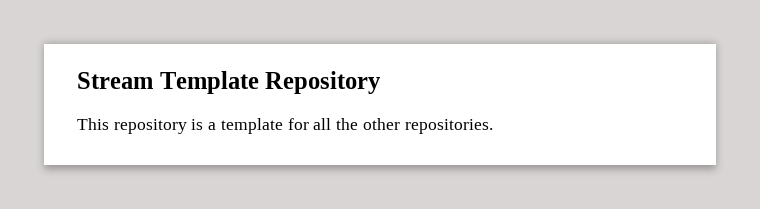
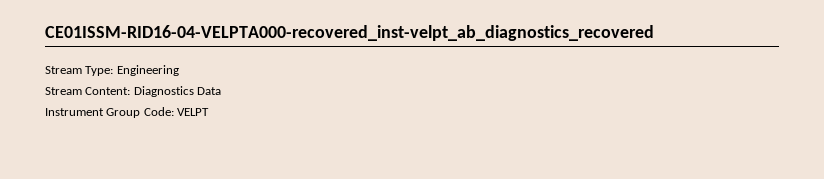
- Stream Template Repository
- This repository is a template for all the other repositories.
+ CE01ISSM-RID16-04-VELPTA000-recovered_inst-velpt_ab_diagnostics_recovered
+ Stream Type: Engineering
+ Stream Content: Diagnostics Data
+ Instrument Group Code: VELPT

